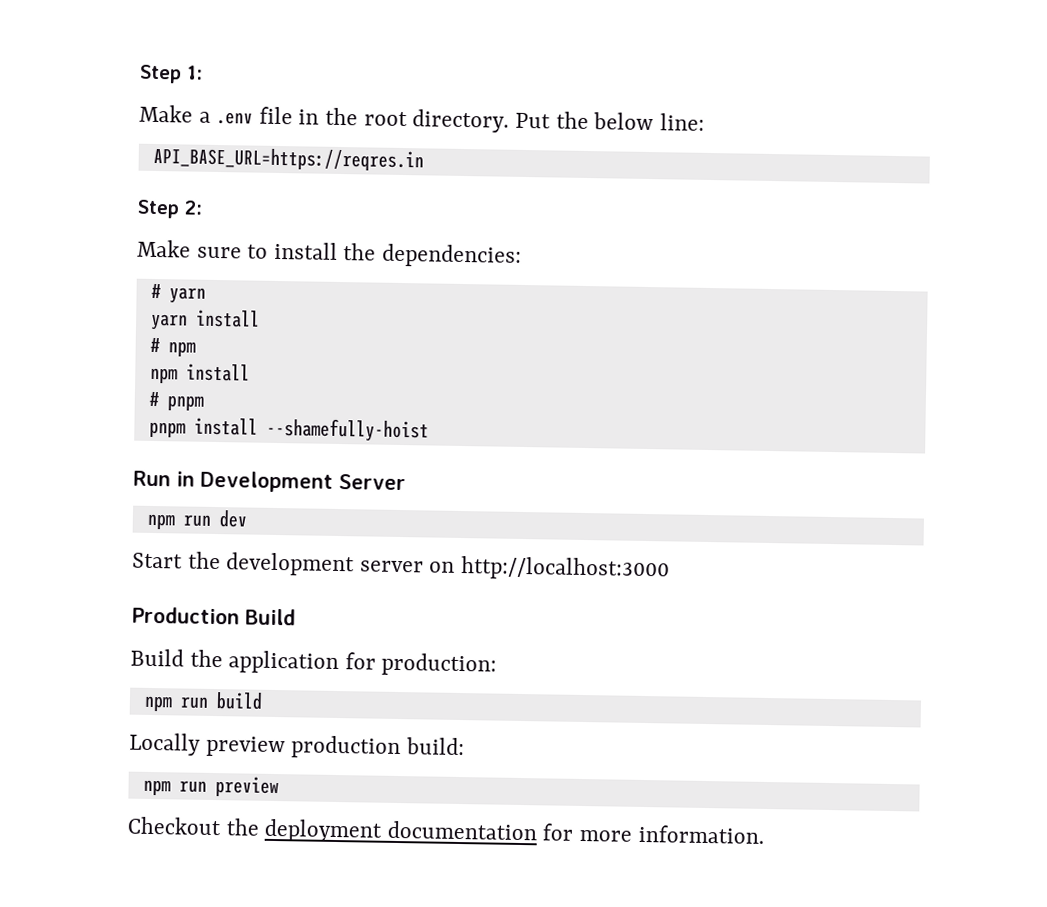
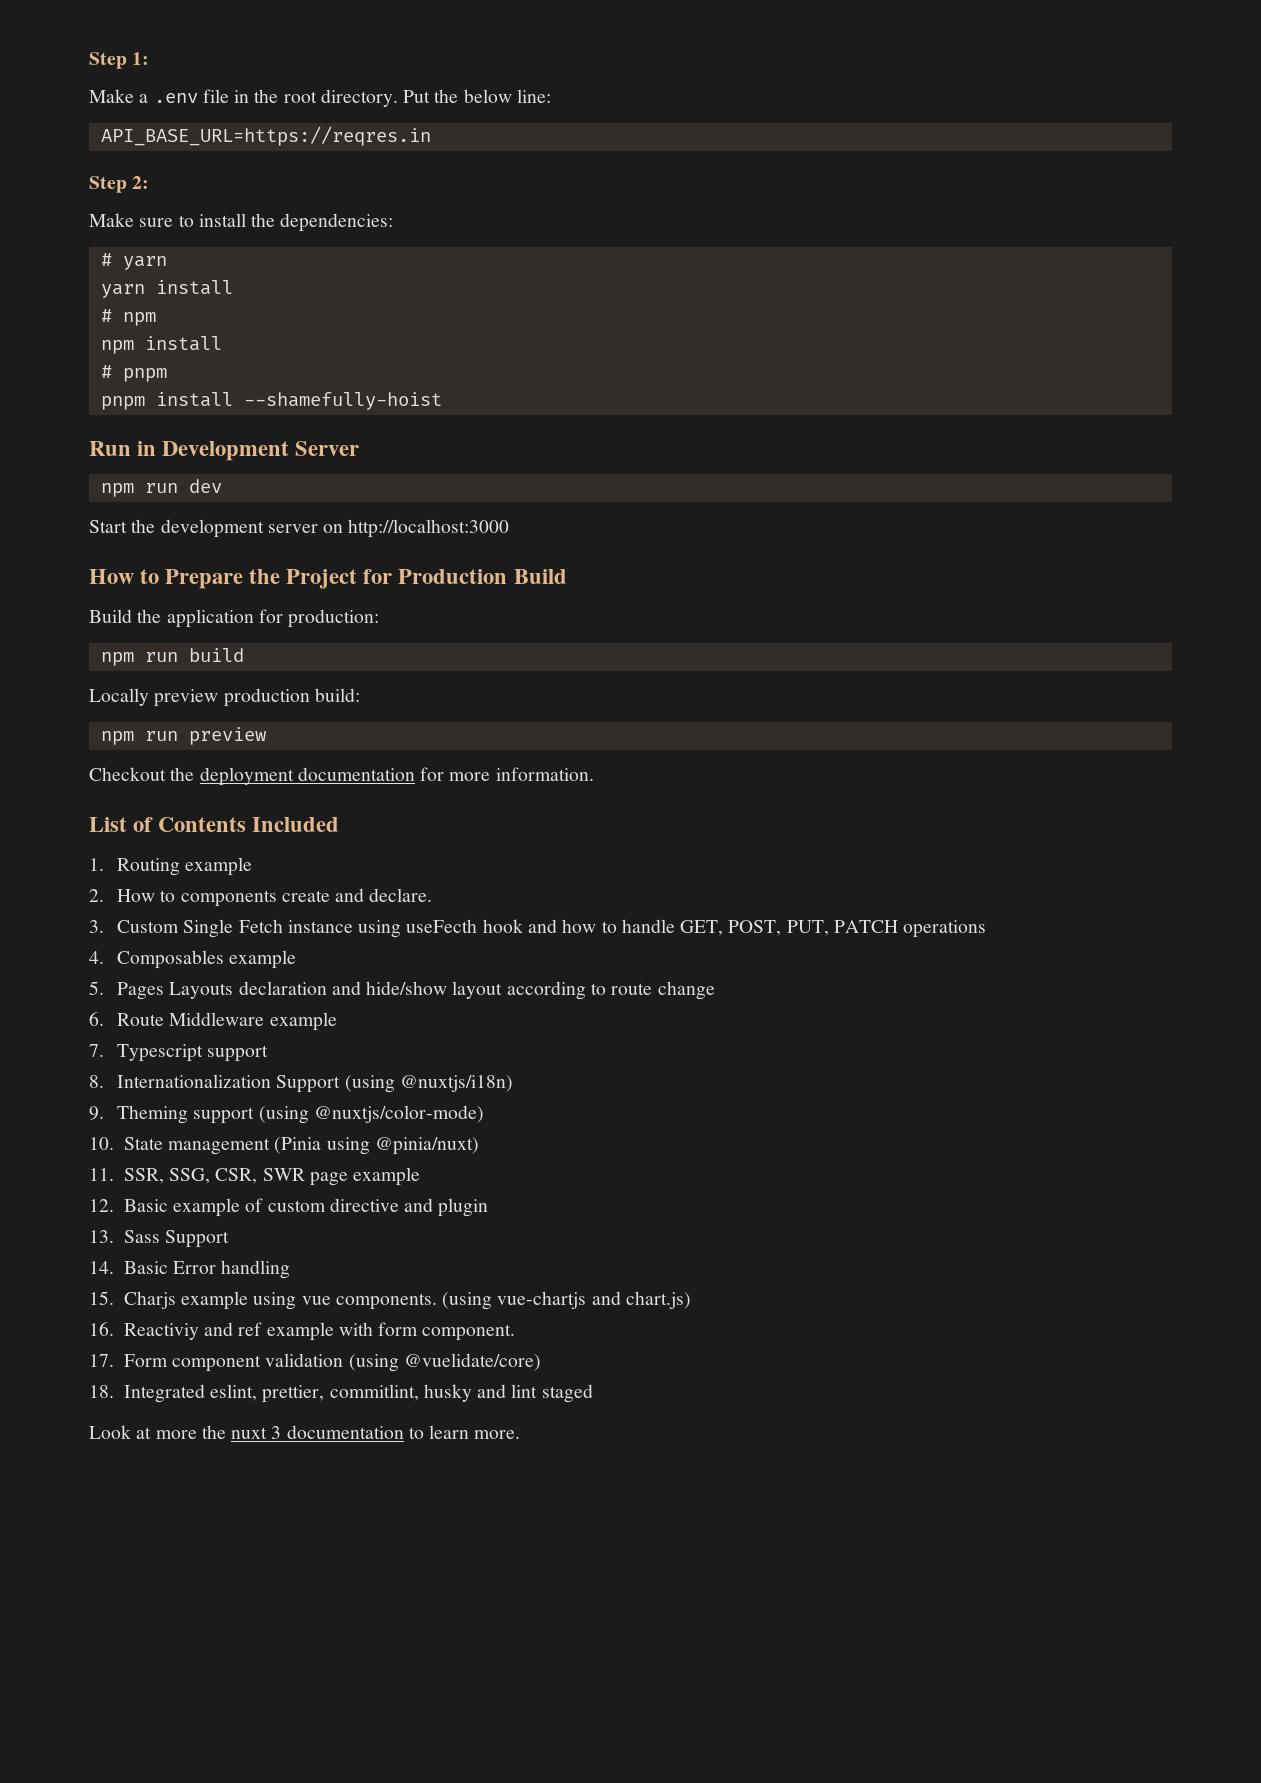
- Production Build
+ How to Prepare the Project for Production Build
+ List of Contents Included
+ 1. Routing example
+ 2. How to components create and declare.
+ 3. Custom Single Fetch instance using useFecth hook and how to handle GET, POST, PUT, PATCH operations
+ 4. Composables example
+ 5. Pages Layouts declaration and hide/show layout according to route change
+ 6. Route Middleware example
+ 7. Typescript support
+ 8. Internationalization Support (using @nuxtjs/i18n)
+ 9. Theming support (using @nuxtjs/color-mode)
+ 10. State management (Pinia using @pinia/nuxt)
+ 11. SSR, SSG, CSR, SWR page example
+ 12. Basic example of custom directive and plugin
+ 13. Sass Support
+ 14. Basic Error handling
+ 15. Charjs example using vue components. (using vue-chartjs and chart.js)
+ 16. Reactiviy and ref example with form component.
+ 17. Form component validation (using @vuelidate/core)
+ 18. Integrated eslint, prettier, commitlint, husky and lint staged
+ Look at more the nuxt 3 documentation to learn more.

